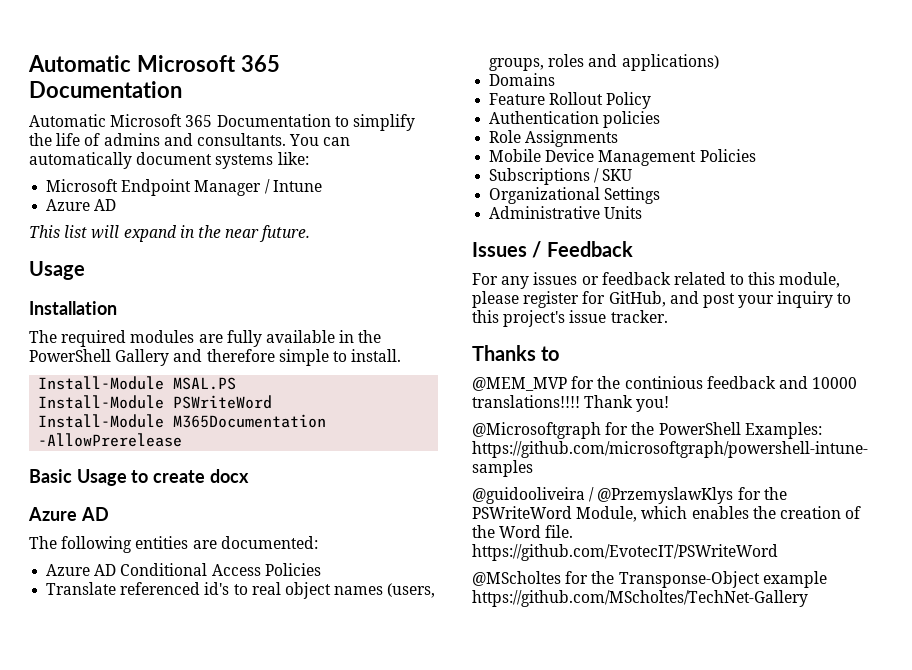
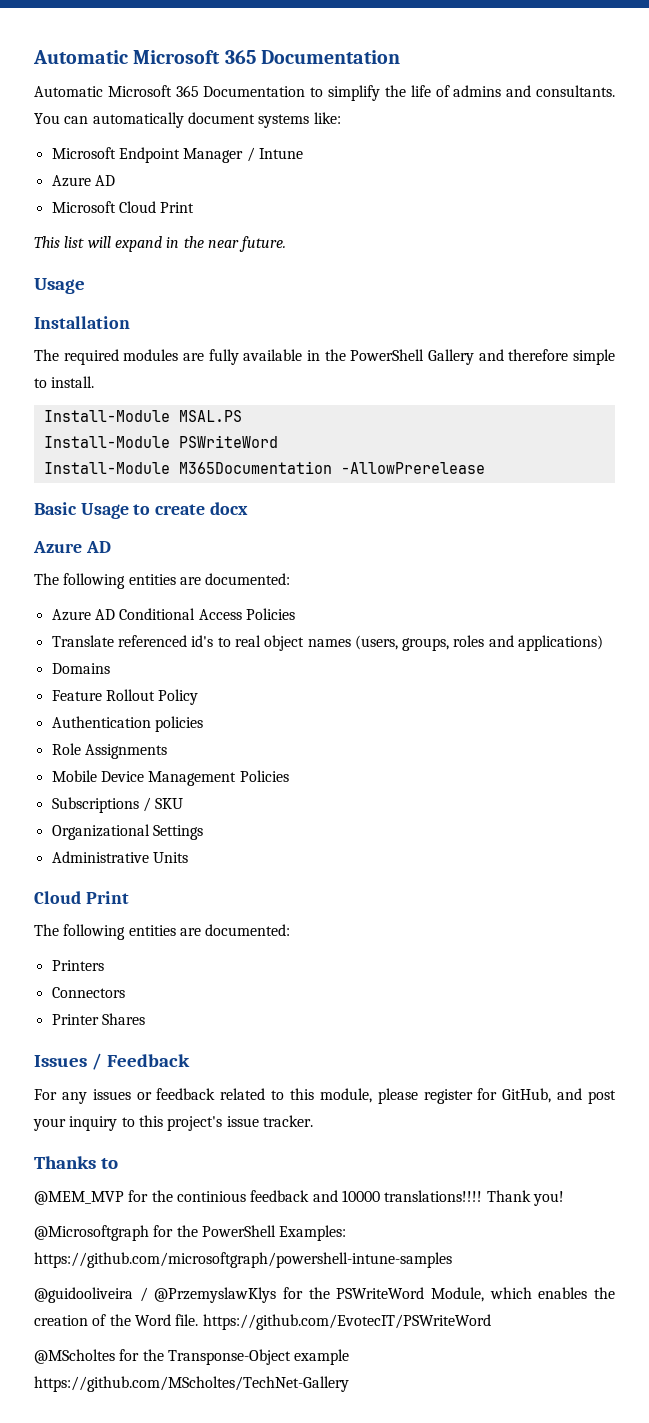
+ Microsoft Cloud Print
  Administrative Units
+ Cloud Print
+ The following entities are documented:
+ Printers
+ Connectors
+ Printer Shares

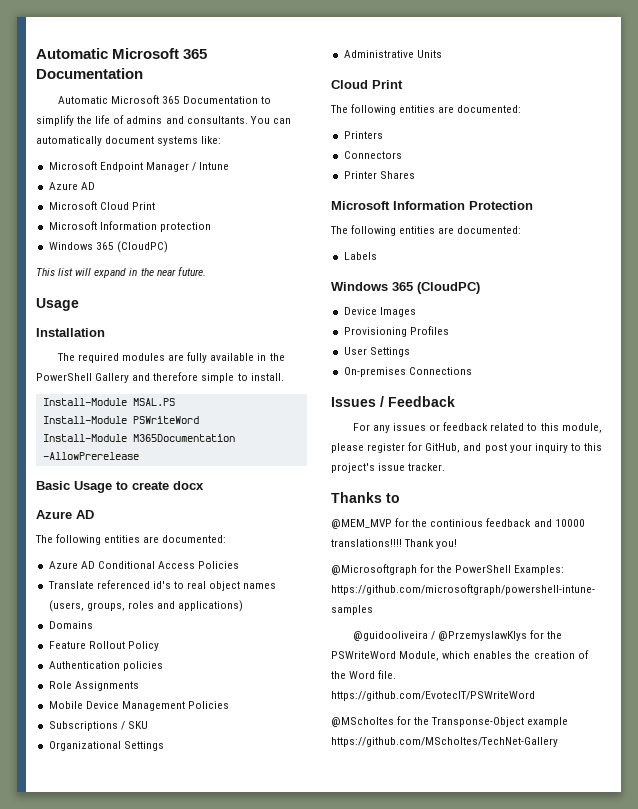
+ Microsoft Information protection
+ Windows 365 (CloudPC)
+ Microsoft Information Protection
+ The following entities are documented:
+ Labels
+ Windows 365 (CloudPC)
+ Device Images
+ Provisioning Profiles
+ User Settings
+ On-premises Connections

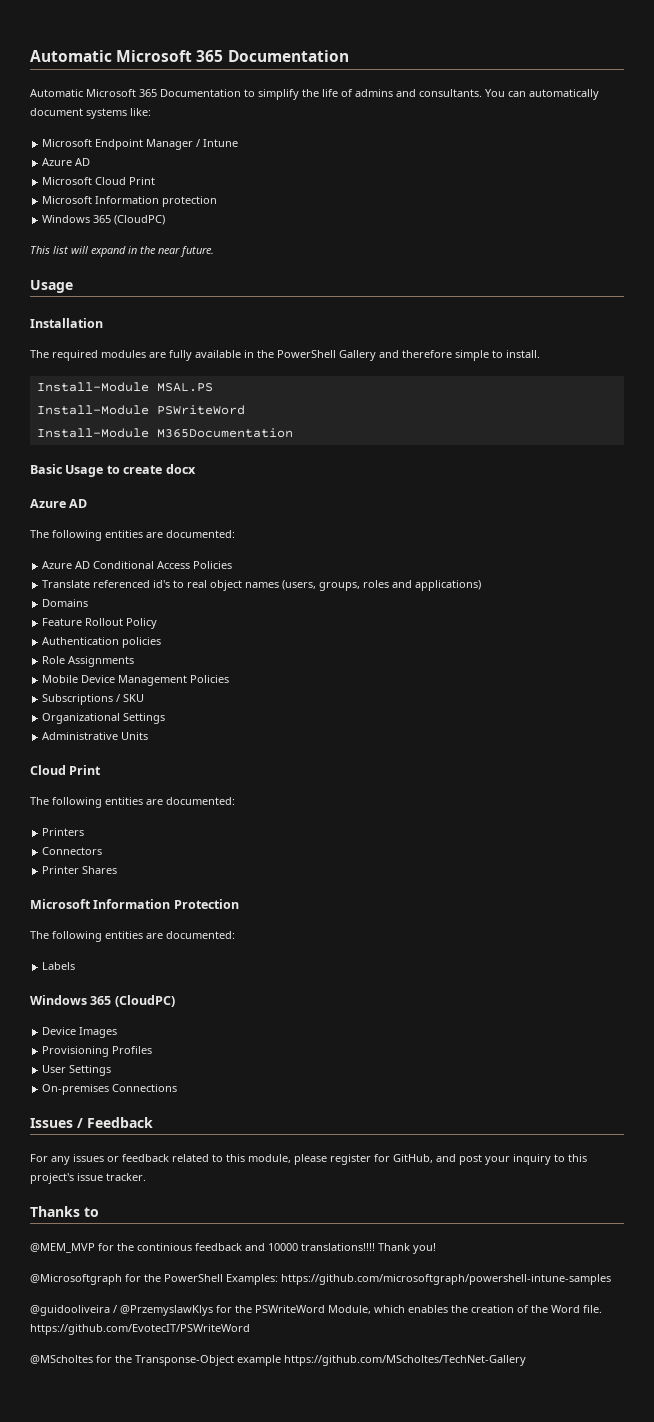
- Install-Module M365Documentation -AllowPrerelease
+ Install-Module M365Documentation

